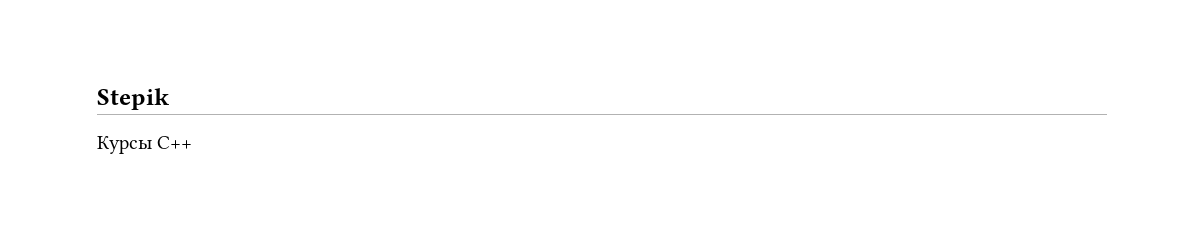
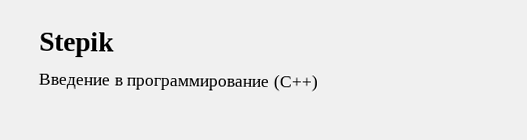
- Курсы С++
+ Введение в программирование (C++)

